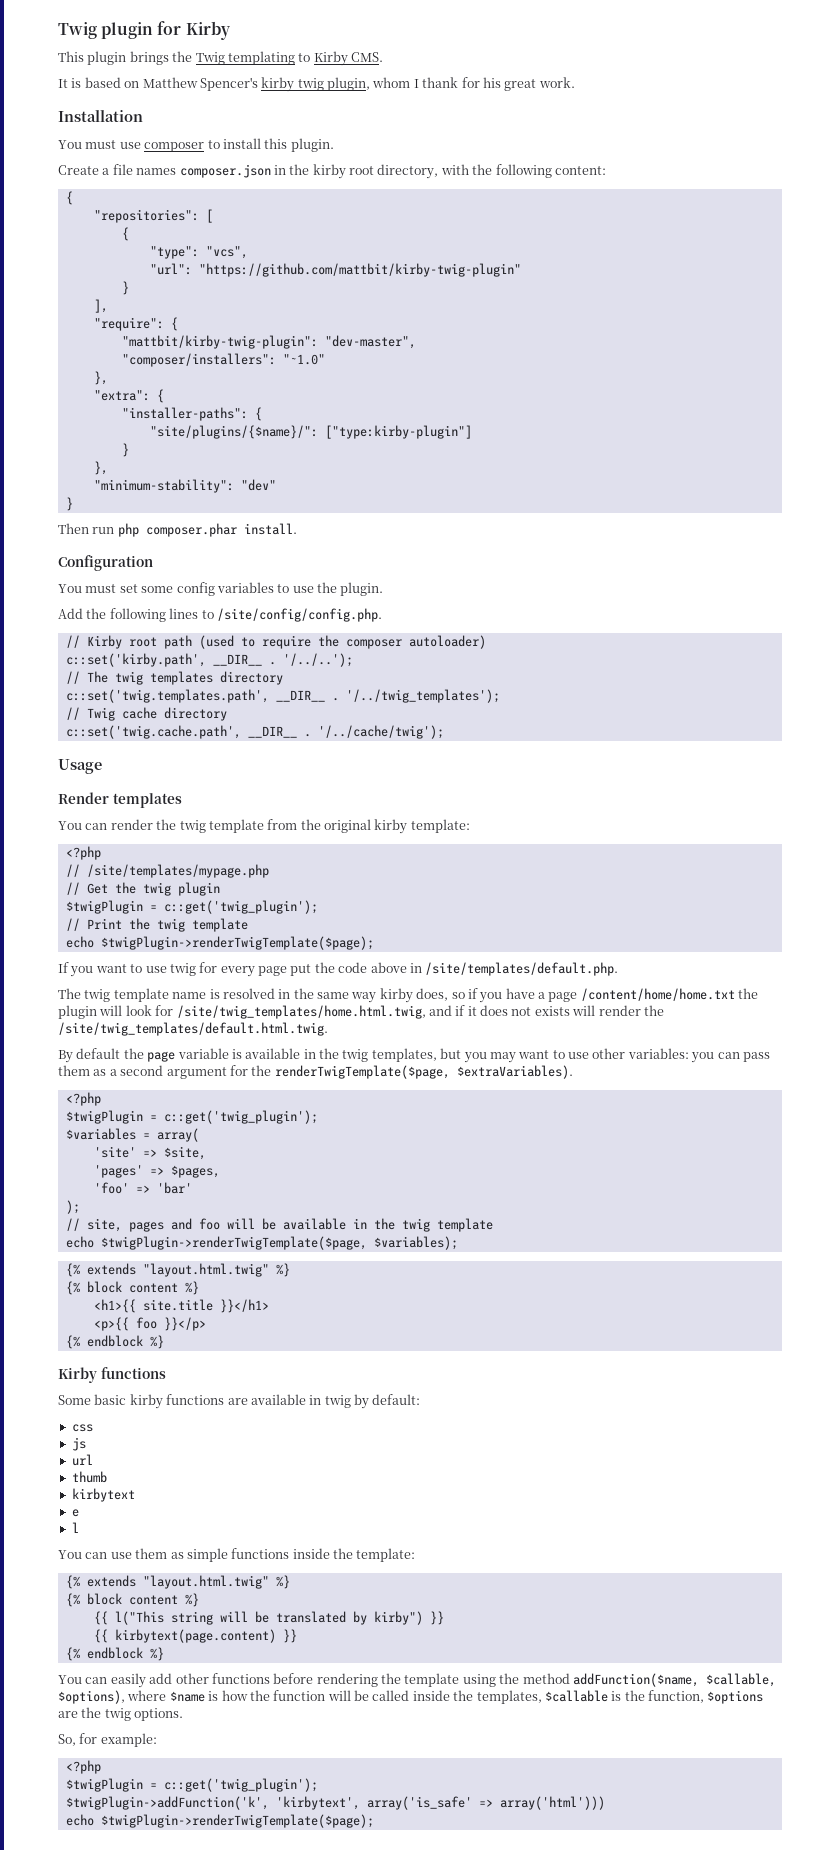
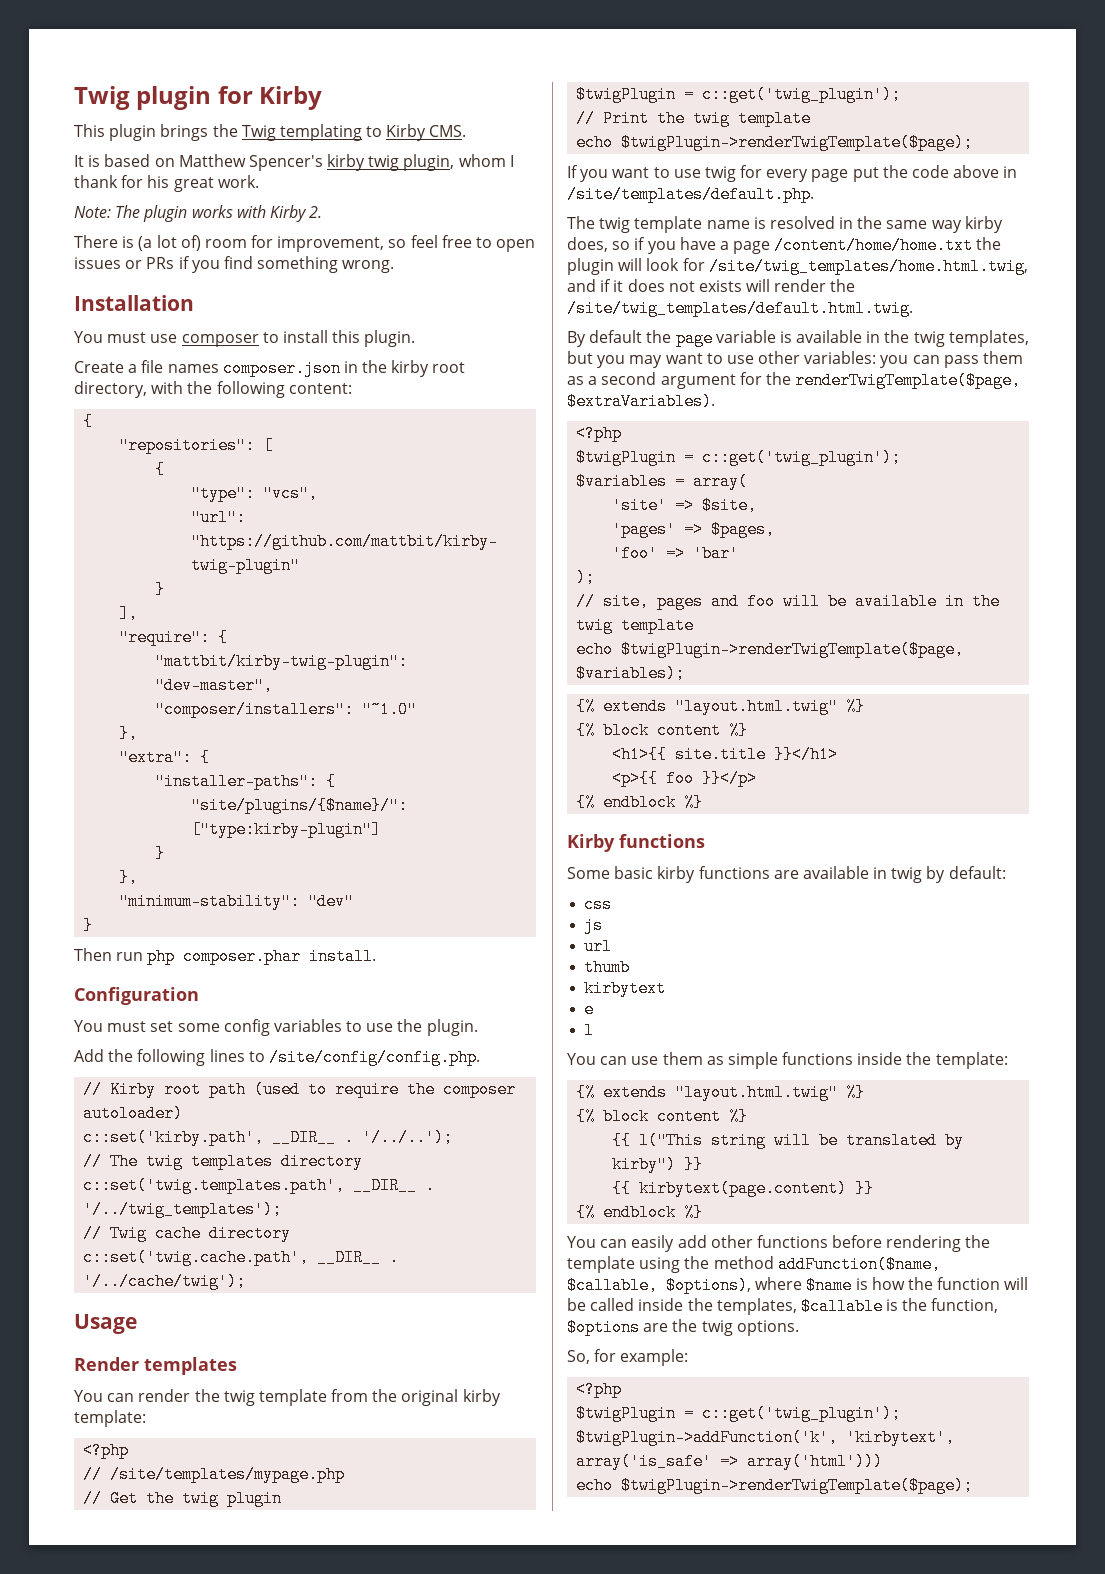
+ Note: The plugin works with Kirby 2.
+ There is (a lot of) room for improvement, so feel free to open issues or PRs if you find something wrong.

